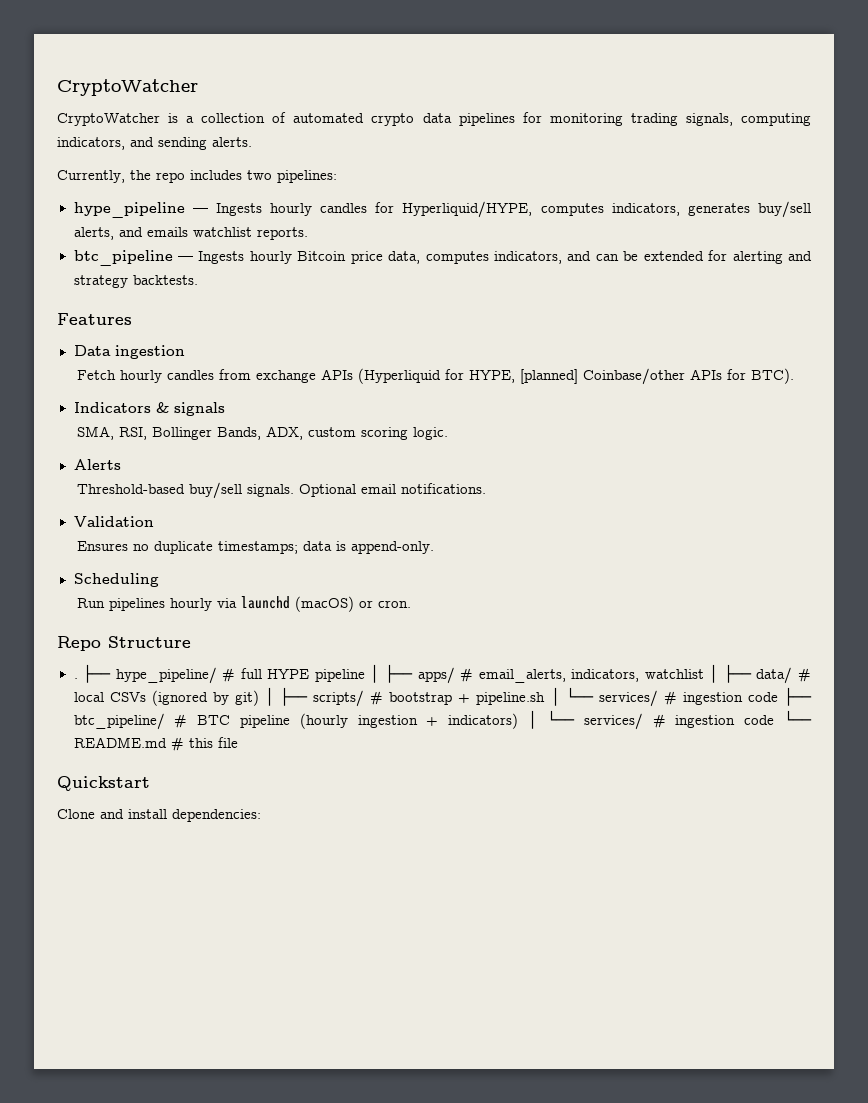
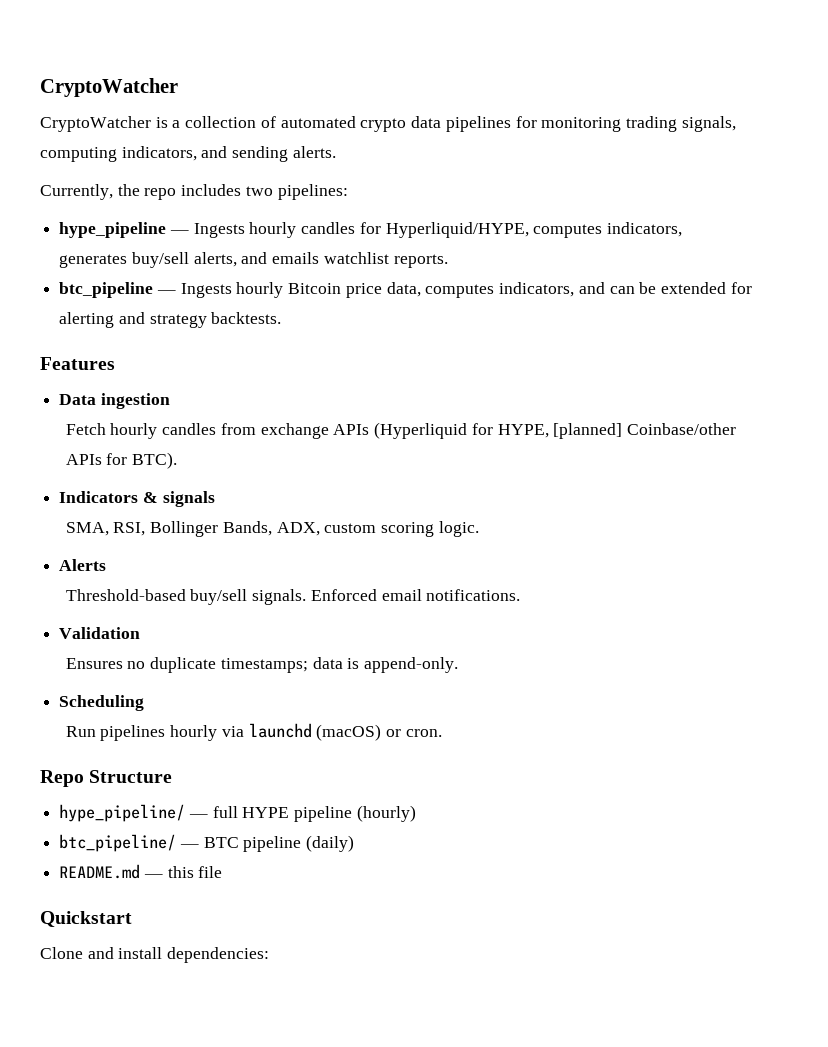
- Optional email notifications.
+ Enforced email notifications.
- . ├── hype_pipeline/ # full HYPE pipeline │ ├── apps/ # email_alerts, indicators, watchlist │ ├── data/ # local CSVs (ignored by git) │ ├── scripts/ # bootstrap + pipeline.sh │ └── services/ # ingestion code ├── btc_pipeline/ # BTC pipeline (hourly ingestion + indicators) │ └── services/ # ingestion code └── README.md # this file
+ hype_pipeline/ — full HYPE pipeline (hourly)
+ btc_pipeline/ — BTC pipeline (daily)
+ README.md — this file

